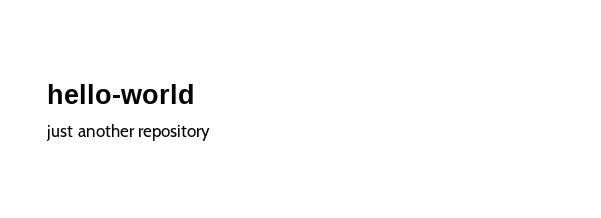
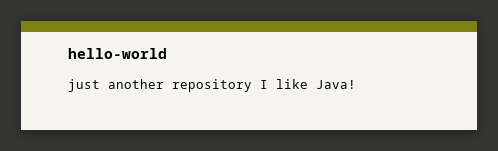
- just another repository
+ just another repository I like Java!

